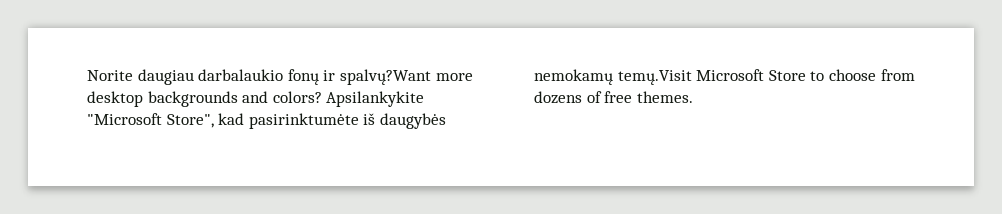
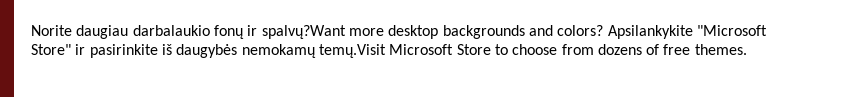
- Apsilankykite "Microsoft Store", kad pasirinktumėte iš daugybės nemokamų temų.Visit Microsoft Store to choose from dozens of free themes.
+ Apsilankykite "Microsoft Store" ir pasirinkite iš daugybės nemokamų temų.Visit Microsoft Store to choose from dozens of free themes.

